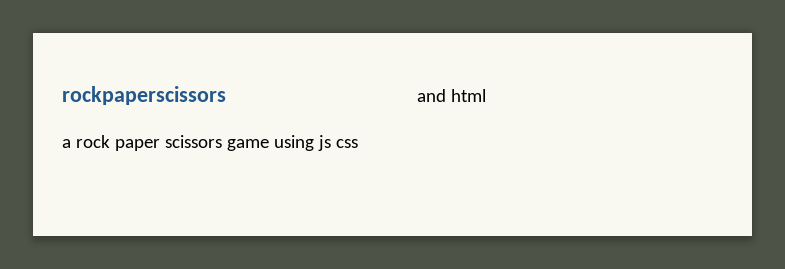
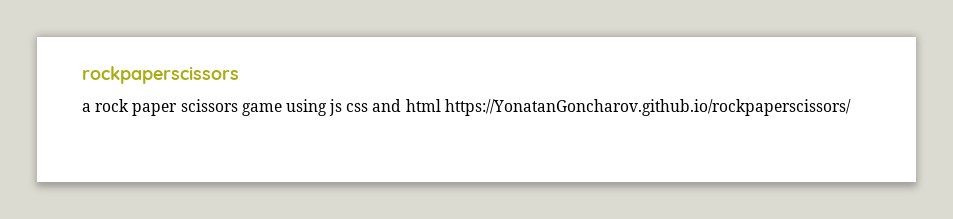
- a rock paper scissors game using js css and html
+ a rock paper scissors game using js css and html https://YonatanGoncharov.github.io/rockpaperscissors/

